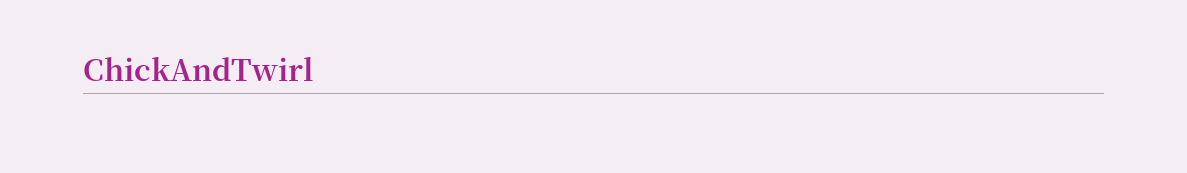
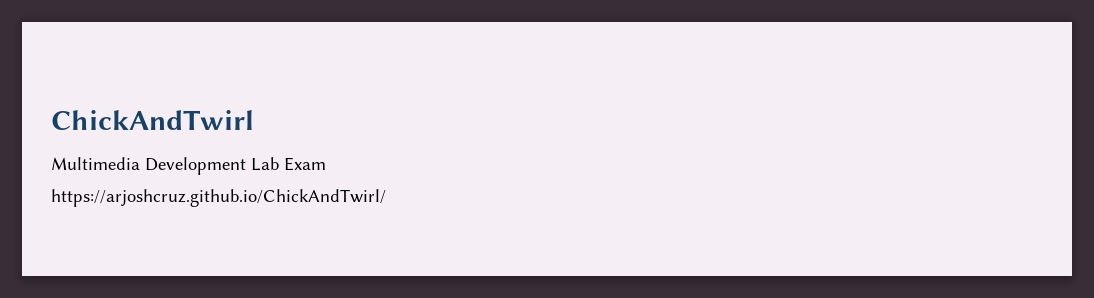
+ Multimedia Development Lab Exam
+ https://arjoshcruz.github.io/ChickAndTwirl/

